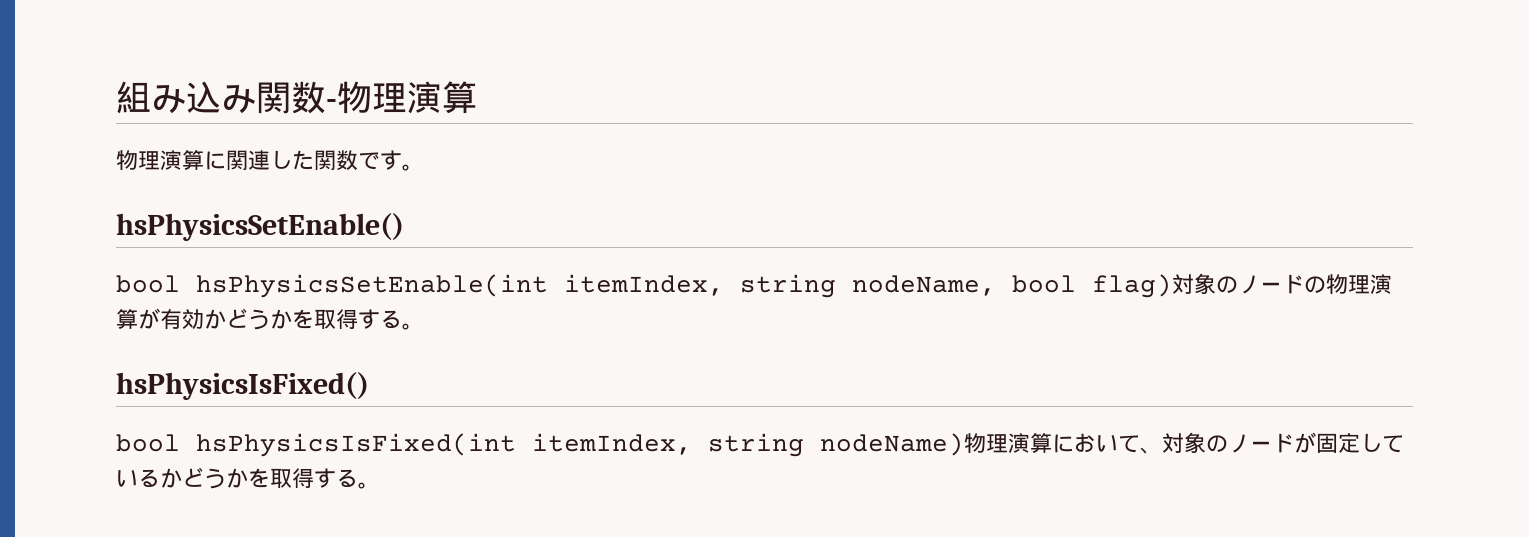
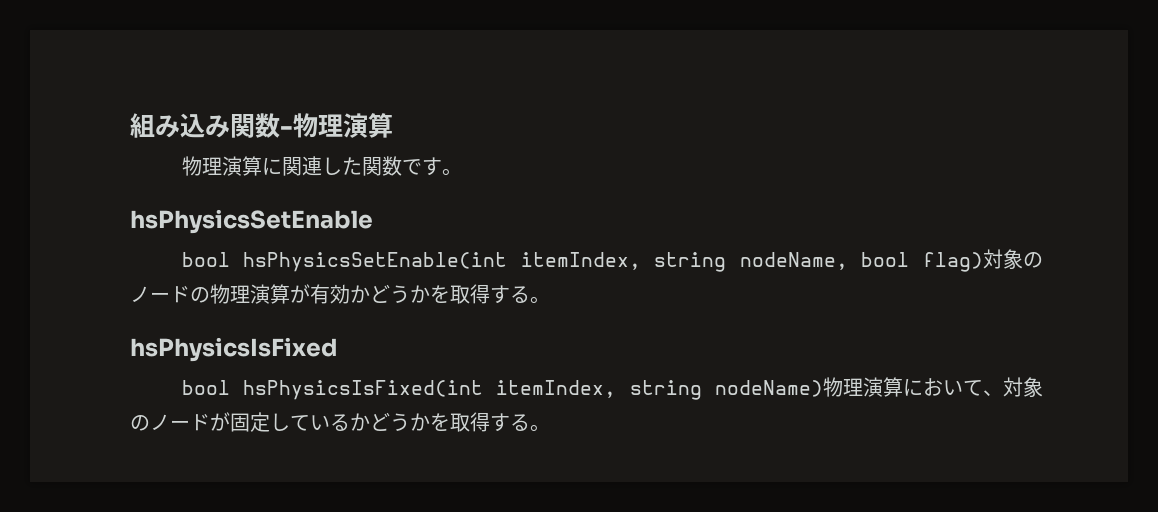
- hsPhysicsSetEnable()
+ hsPhysicsSetEnable
- hsPhysicsIsFixed()
+ hsPhysicsIsFixed

